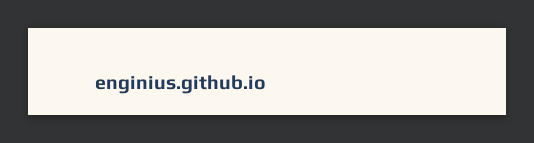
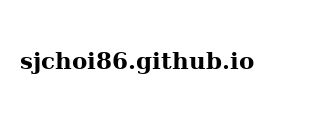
- enginius.github.io
+ sjchoi86.github.io

